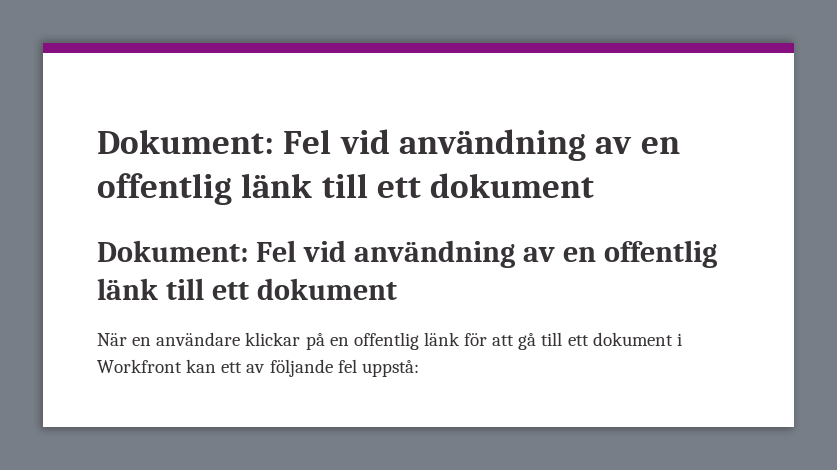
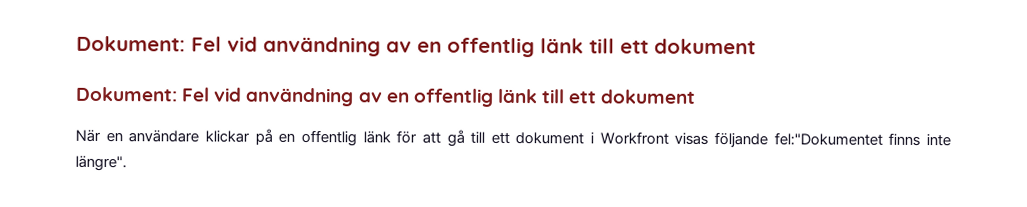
- När en användare klickar på en offentlig länk för att gå till ett dokument i Workfront kan ett av följande fel uppstå:
+ När en användare klickar på en offentlig länk för att gå till ett dokument i Workfront visas följande fel:"Dokumentet finns inte längre".

